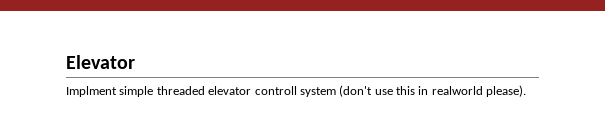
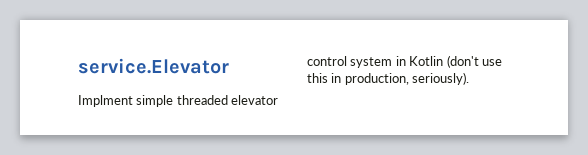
- Elevator
+ service.Elevator
- Implment simple threaded elevator controll system (don't use this in realworld please).
+ Implment simple threaded elevator control system in Kotlin (don't use this in production, seriously).

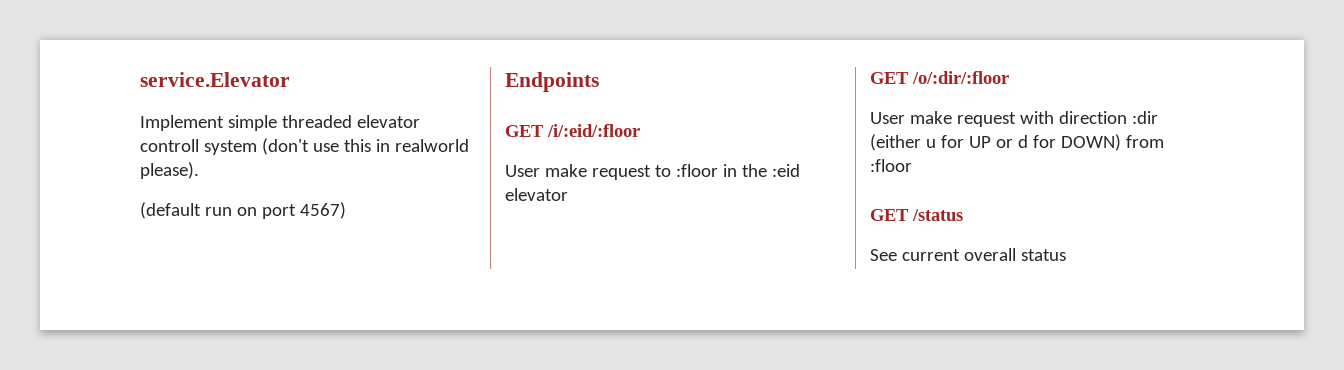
- Implment simple threaded elevator control system in Kotlin (don't use this in production, seriously).
+ Implement simple threaded elevator controll system (don't use this in realworld please).
+ (default run on port 4567)
+ Endpoints
+ GET /i/:eid/:floor
+ User make request to :floor in the :eid elevator
+ GET /o/:dir/:floor
+ User make request with direction :dir (either u for UP or d for DOWN) from :floor
+ GET /status
+ See current overall status

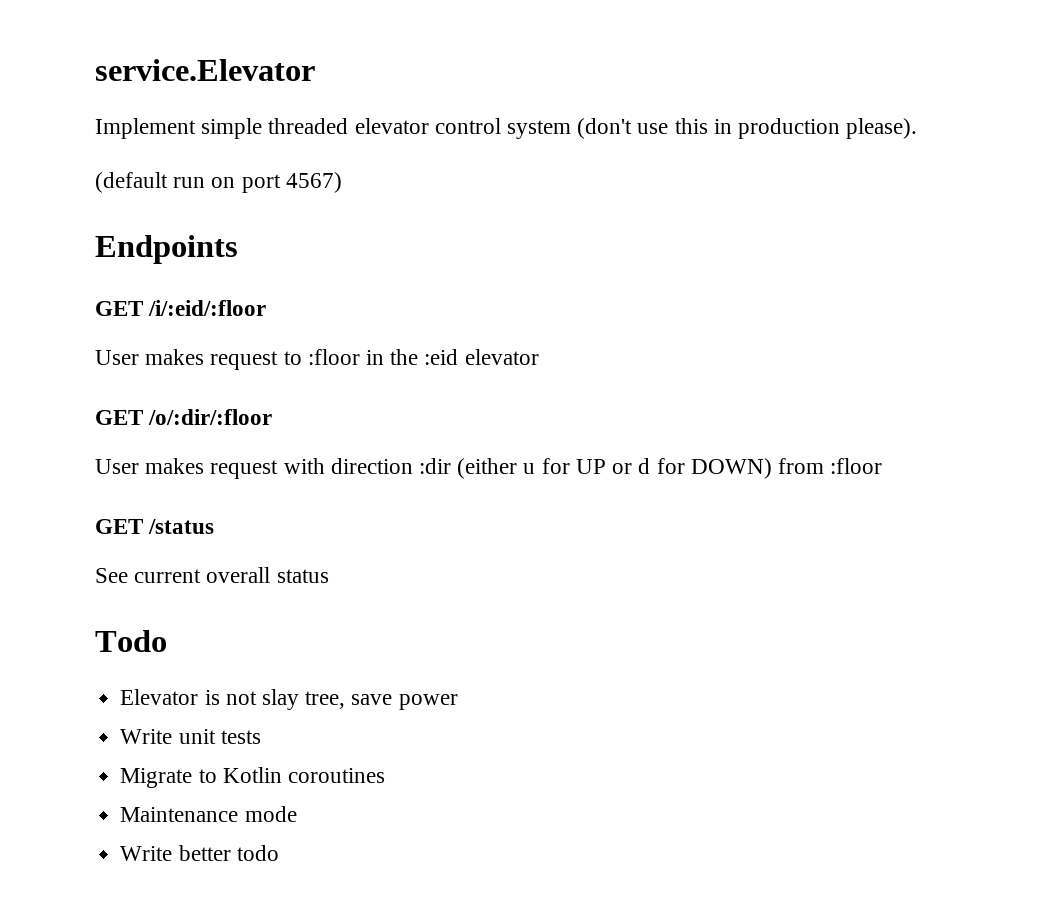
- Implement simple threaded elevator controll system (don't use this in realworld please).
+ Implement simple threaded elevator control system (don't use this in production please).
- User make request to :floor in the :eid elevator
+ User makes request to :floor in the :eid elevator
- User make request with direction :dir (either u for UP or d for DOWN) from :floor
+ User makes request with direction :dir (either u for UP or d for DOWN) from :floor
+ Todo
+ Elevator is not slay tree, save power
+ Write unit tests
+ Migrate to Kotlin coroutines
+ Maintenance mode
+ Write better todo

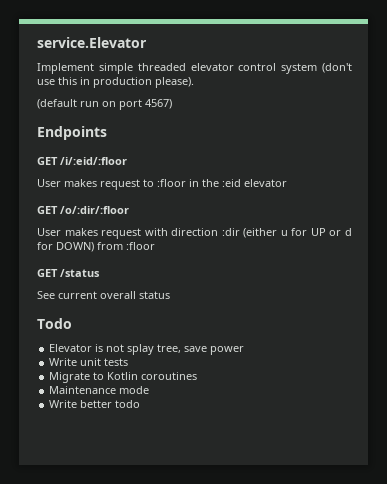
- Elevator is not slay tree, save power
+ Elevator is not splay tree, save power

